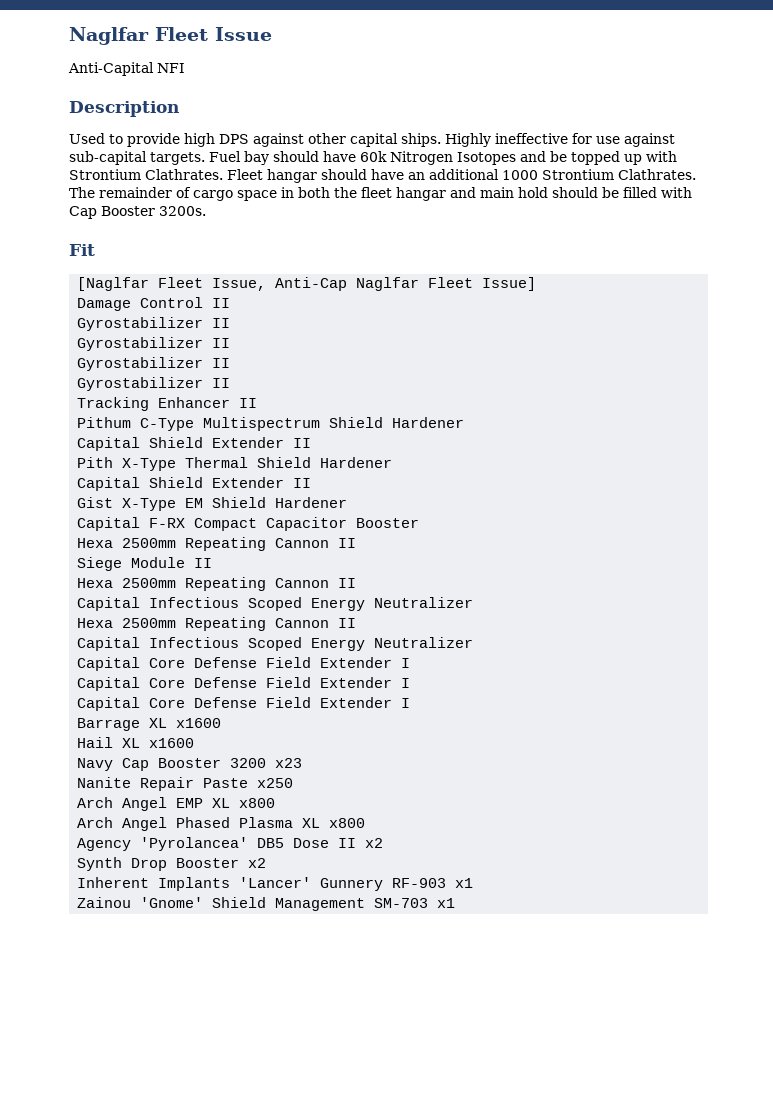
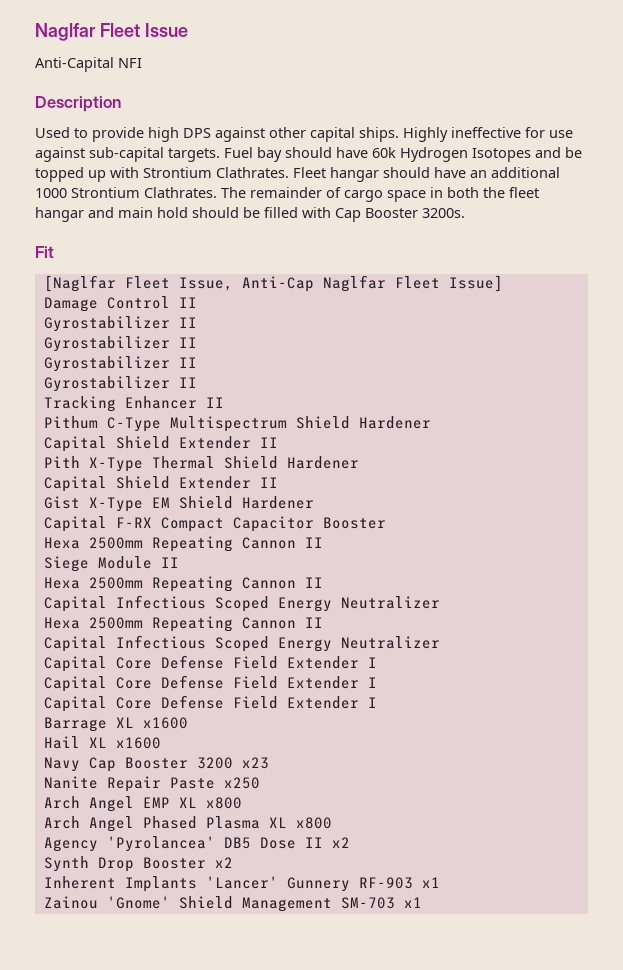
- Fuel bay should have 60k Nitrogen Isotopes and be topped up with Strontium Clathrates.
+ Fuel bay should have 60k Hydrogen Isotopes and be topped up with Strontium Clathrates.

